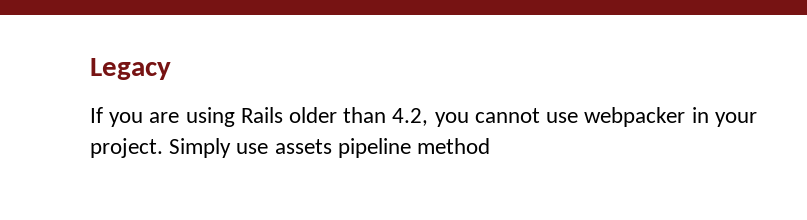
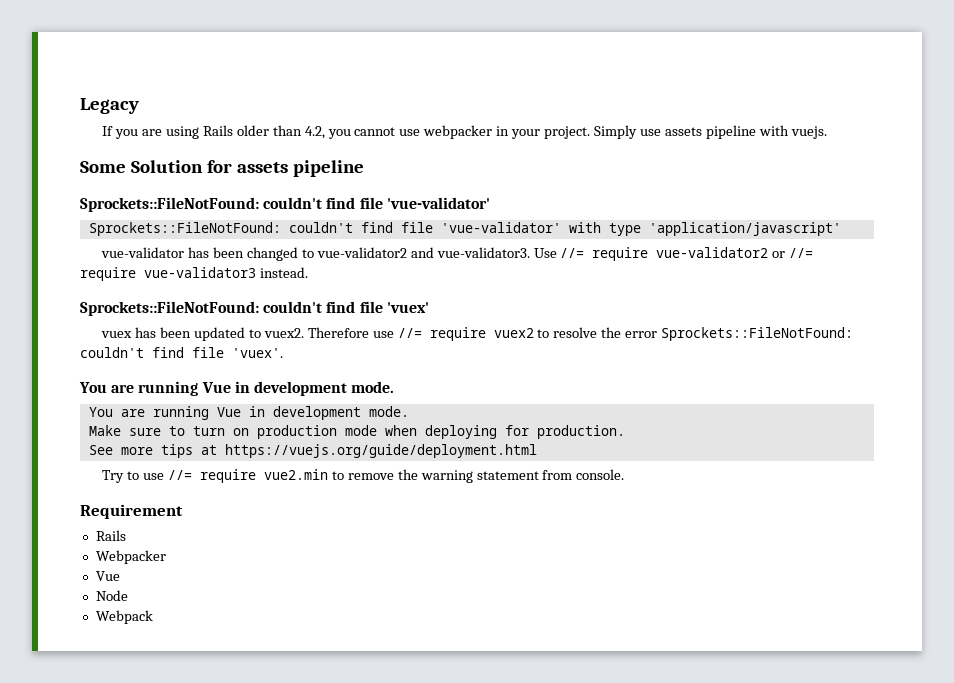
- Simply use assets pipeline method
+ Simply use assets pipeline with vuejs.
+ Some Solution for assets pipeline
+ Sprockets::FileNotFound: couldn't find file 'vue-validator'
+ Sprockets::FileNotFound: couldn't find file 'vue-validator' with type 'application/javascript'
+ vue-validator has been changed to vue-validator2 and vue-validator3. Use //= require vue-validator2 or //= require vue-validator3 instead.
+ Sprockets::FileNotFound: couldn't find file 'vuex'
+ vuex has been updated to vuex2. Therefore use //= require vuex2 to resolve the error Sprockets::FileNotFound: couldn't find file 'vuex'.
+ You are running Vue in development mode.
+ You are running Vue in development mode.
+ Make sure to turn on production mode when deploying for production.
+ See more tips at https://vuejs.org/guide/deployment.html
+ Try to use //= require vue2.min to remove the warning statement from console.
+ Requirement
+ Rails
+ Webpacker
+ Vue
+ Node
+ Webpack

